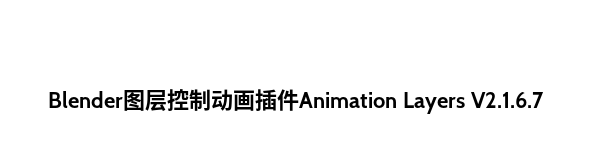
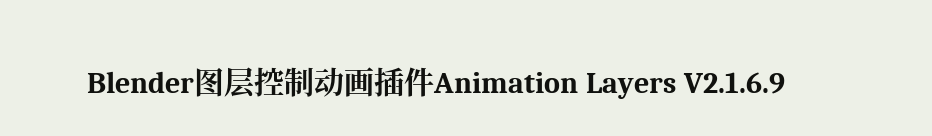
- Blender图层控制动画插件Animation Layers V2.1.6.7
+ Blender图层控制动画插件Animation Layers V2.1.6.9

